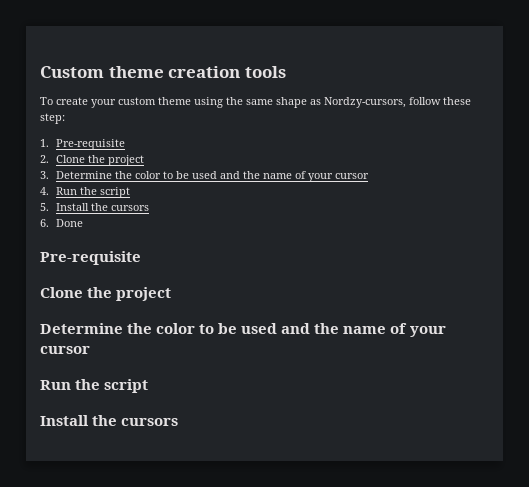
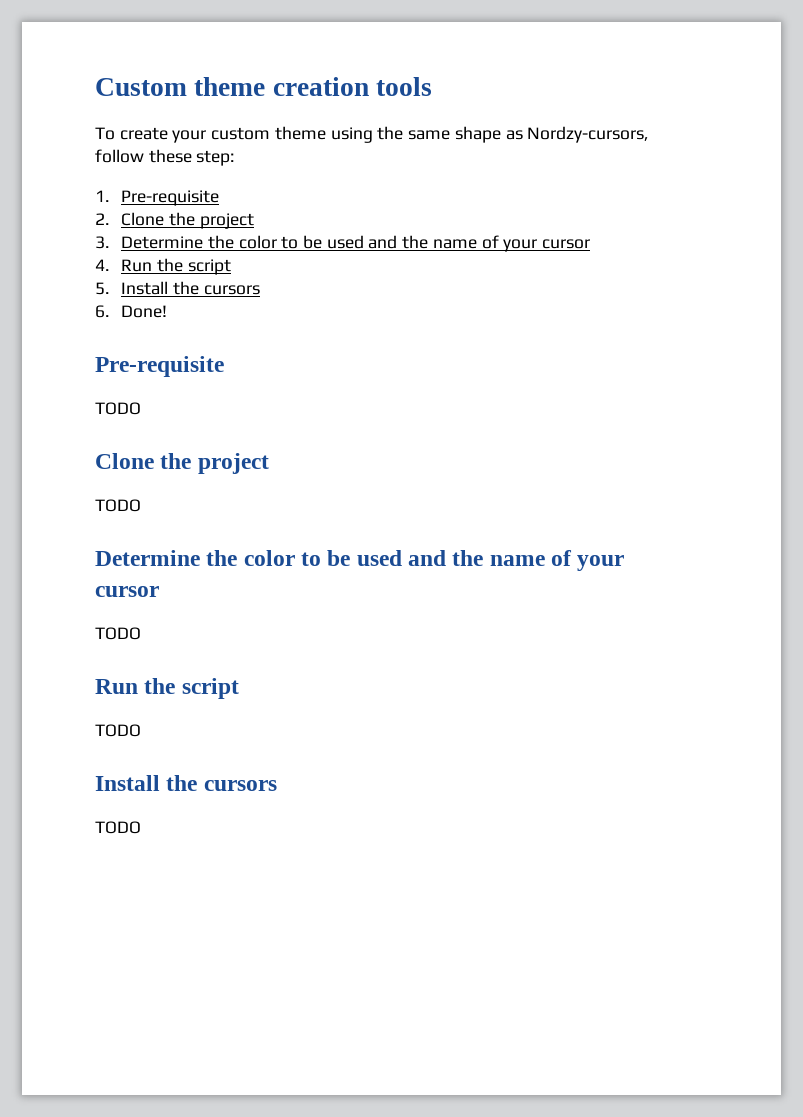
- 6. Done
+ 6. Done!
  Pre-requisite
+ TODO
  Clone the project
+ TODO
  Determine the color to be used and the name of your cursor
+ TODO
  Run the script
+ TODO
  Install the cursors
+ TODO

